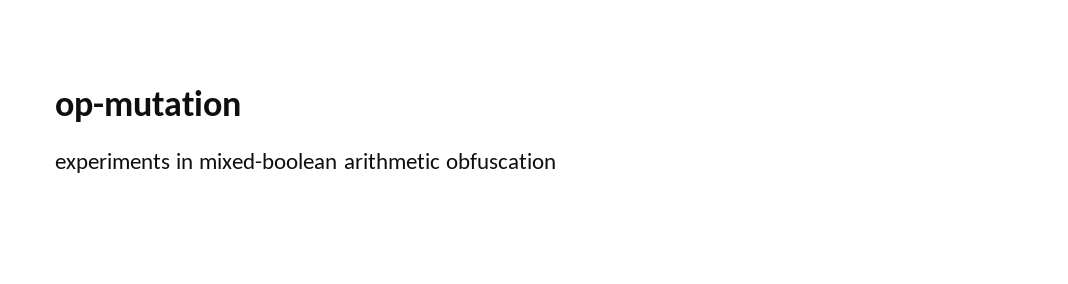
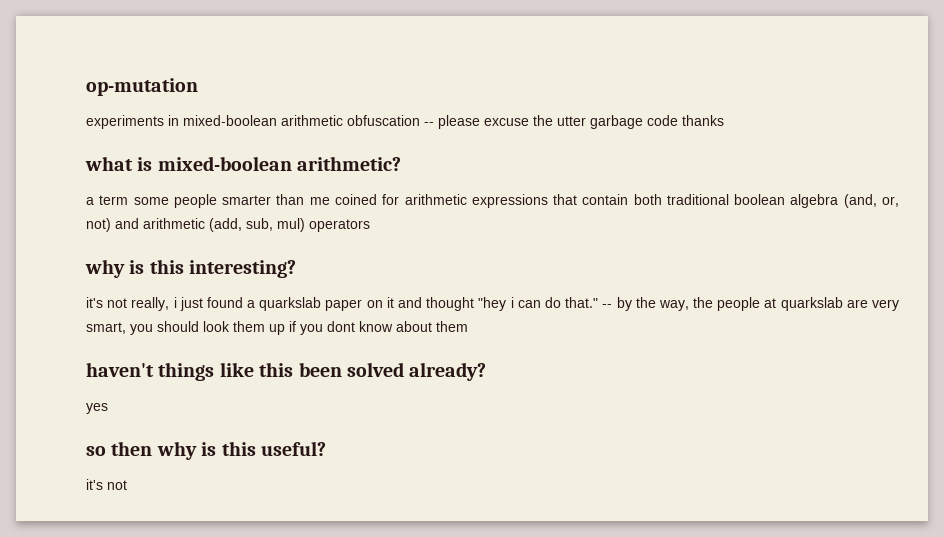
- experiments in mixed-boolean arithmetic obfuscation
+ experiments in mixed-boolean arithmetic obfuscation -- please excuse the utter garbage code thanks
+ what is mixed-boolean arithmetic?
+ a term some people smarter than me coined for arithmetic expressions that contain both traditional boolean algebra (and, or, not) and arithmetic (add, sub, mul) operators
+ why is this interesting?
+ it's not really, i just found a quarkslab paper on it and thought "hey i can do that." -- by the way, the people at quarkslab are very smart, you should look them up if you dont know about them
+ haven't things like this been solved already?
+ yes
+ so then why is this useful?
+ it's not

